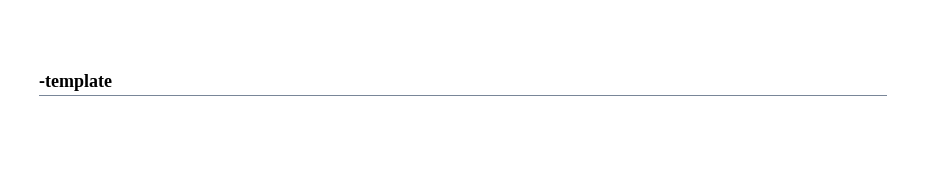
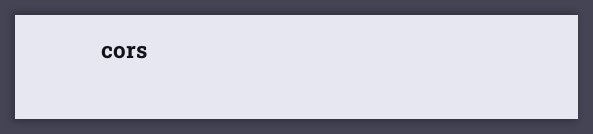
- -template
+ cors

